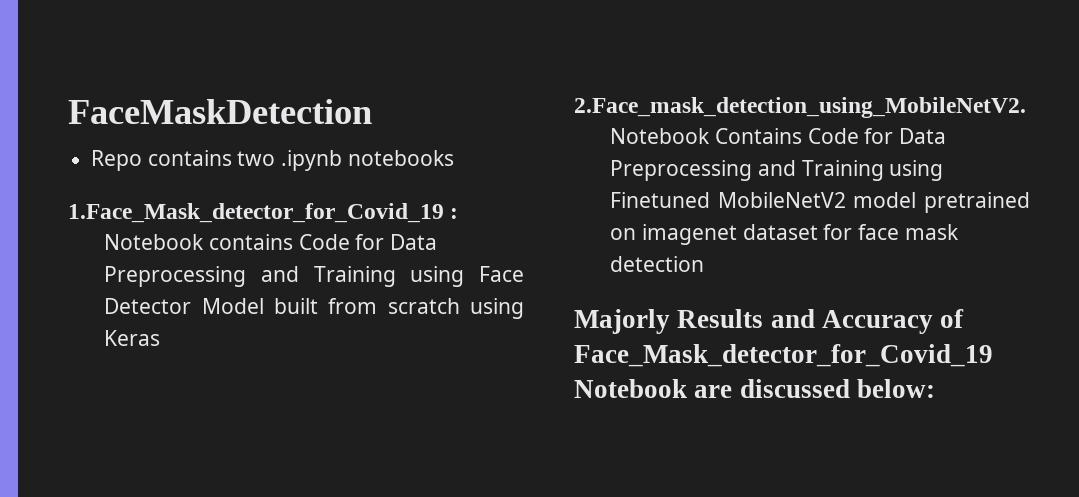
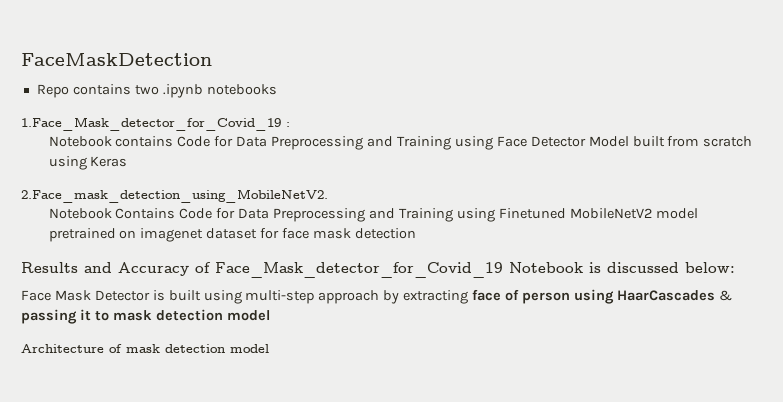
- Majorly Results and Accuracy of Face_Mask_detector_for_Covid_19 Notebook are discussed below:
+ Results and Accuracy of Face_Mask_detector_for_Covid_19 Notebook is discussed below:
+ Face Mask Detector is built using multi-step approach by extracting face of person using HaarCascades & passing it to mask detection model
+ Architecture of mask detection model

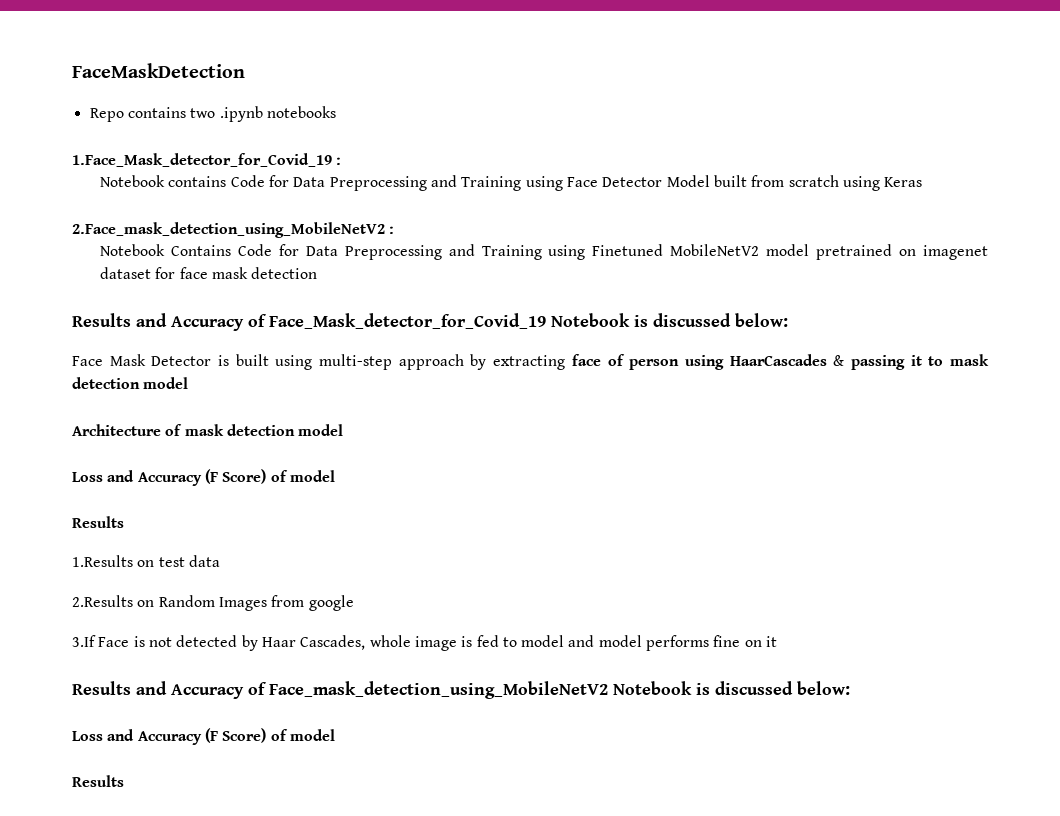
- 2.Face_mask_detection_using_MobileNetV2.
+ 2.Face_mask_detection_using_MobileNetV2 :
  Architecture of mask detection model
+ Loss and Accuracy (F Score) of model
+ Results
+ 1.Results on test data
+ 2.Results on Random Images from google
+ 3.If Face is not detected by Haar Cascades, whole image is fed to model and model performs fine on it
+ Results and Accuracy of Face_mask_detection_using_MobileNetV2 Notebook is discussed below:
+ Loss and Accuracy (F Score) of model
+ Results

